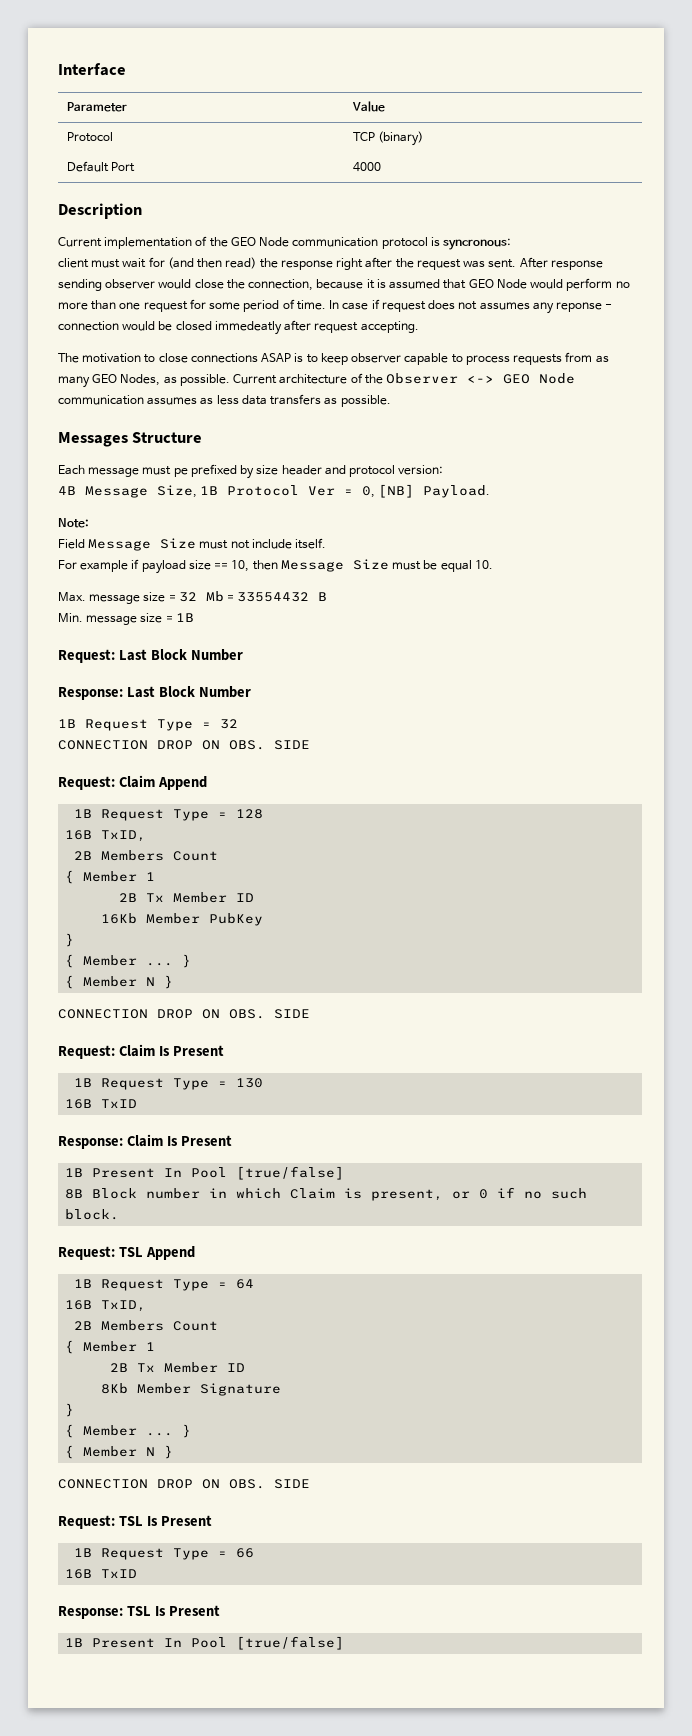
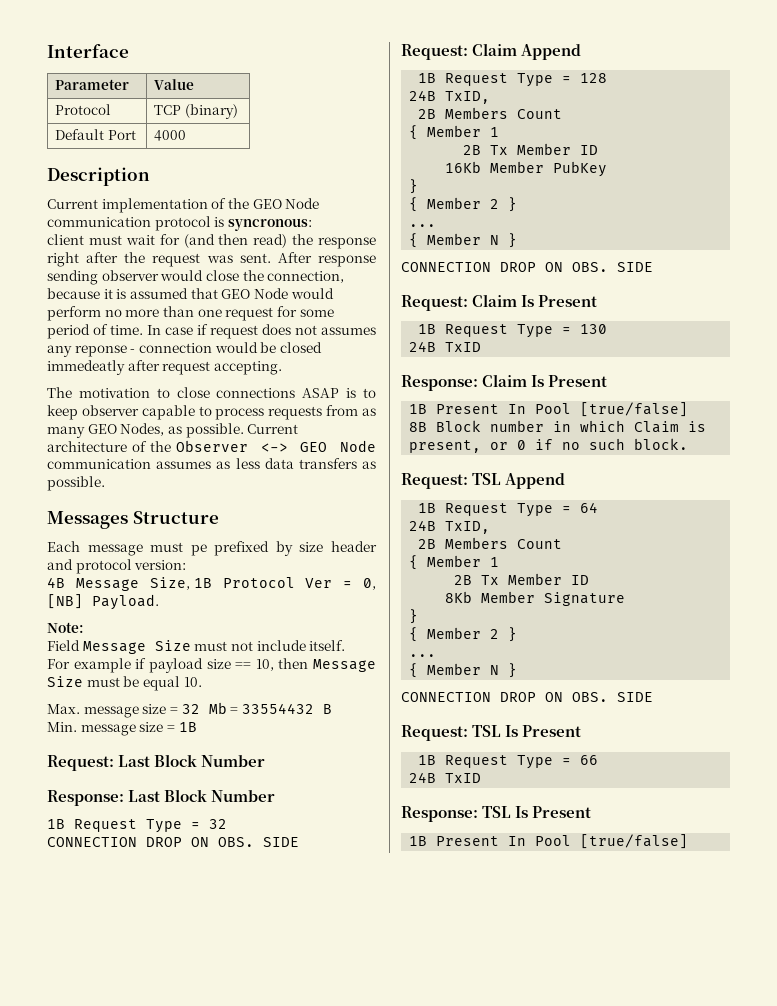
  1B Request Type = 128
- 16B TxID,
+ 24B TxID,
  16Kb Member PubKey
  }
- { Member ... }
+ { Member 2 }
+ ...
  1B Request Type = 130
- 16B TxID
+ 24B TxID
  1B Request Type = 64
- 16B TxID,
+ 24B TxID,
  8Kb Member Signature
  }
- { Member ... }
+ { Member 2 }
+ ...
  1B Request Type = 66
- 16B TxID
+ 24B TxID

